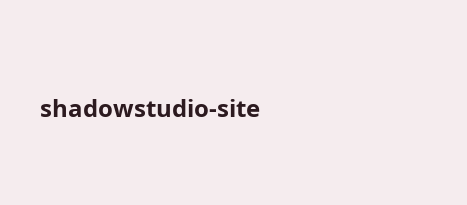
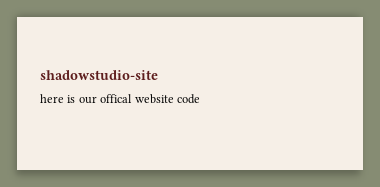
+ here is our offical website code

